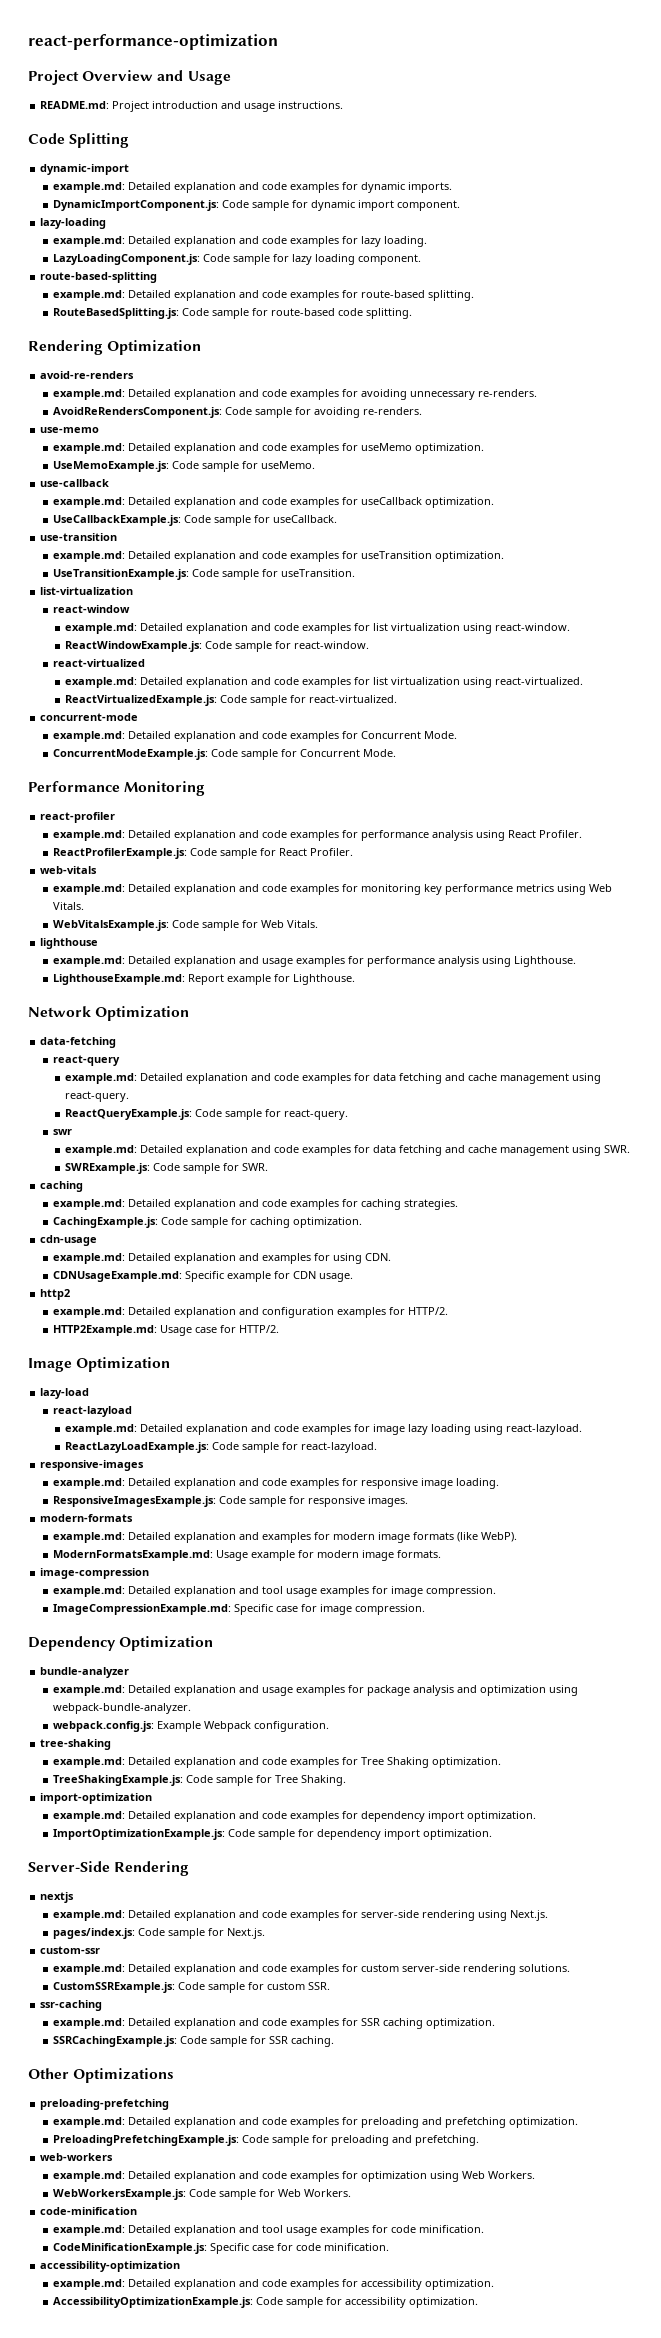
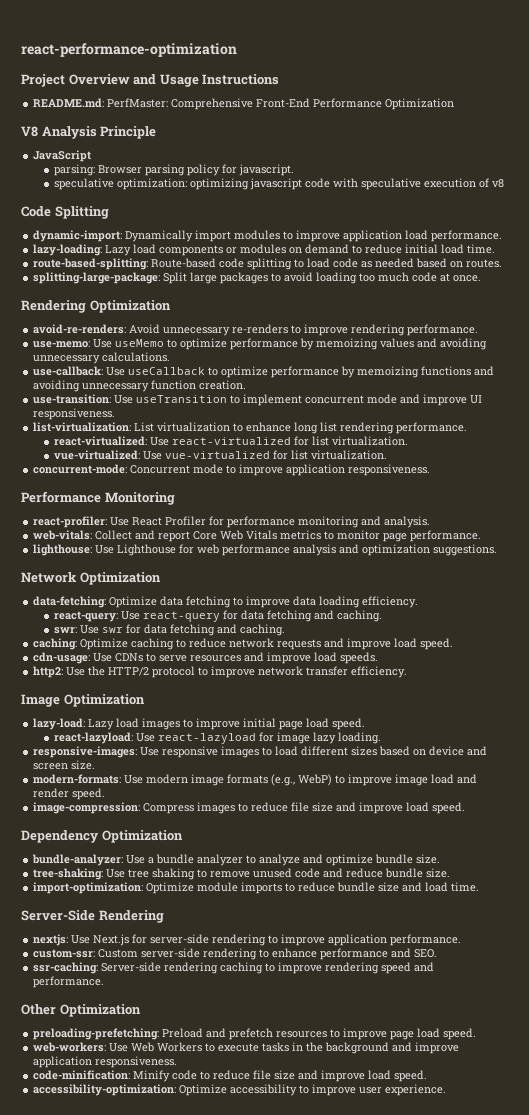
- Project Overview and Usage
+ Project Overview and Usage Instructions
- README.md: Project introduction and usage instructions.
+ README.md: PerfMaster: Comprehensive Front-End Performance Optimization
+ V8 Analysis Principle
+ JavaScript
+ parsing: Browser parsing policy for javascript.
+ speculative optimization: optimizing javascript code with speculative execution of v8
  Code Splitting
- dynamic-import
- example.md: Detailed explanation and code examples for dynamic imports.
- DynamicImportComponent.js: Code sample for dynamic import component.
- lazy-loading
- example.md: Detailed explanation and code examples for lazy loading.
- LazyLoadingComponent.js: Code sample for lazy loading component.
- route-based-splitting
- example.md: Detailed explanation and code examples for route-based splitting.
- RouteBasedSplitting.js: Code sample for route-based code splitting.
+ dynamic-import: Dynamically import modules to improve application load performance.
+ lazy-loading: Lazy load components or modules on demand to reduce initial load time.
+ route-based-splitting: Route-based code splitting to load code as needed based on routes.
+ splitting-large-package: Split large packages to avoid loading too much code at once.
  Rendering Optimization
- avoid-re-renders
- example.md: Detailed explanation and code examples for avoiding unnecessary re-renders.
- AvoidReRendersComponent.js: Code sample for avoiding re-renders.
- use-memo
- example.md: Detailed explanation and code examples for useMemo optimization.
- UseMemoExample.js: Code sample for useMemo.
- use-callback
- example.md: Detailed explanation and code examples for useCallback optimization.
- UseCallbackExample.js: Code sample for useCallback.
- use-transition
- example.md: Detailed explanation and code examples for useTransition optimization.
- UseTransitionExample.js: Code sample for useTransition.
- list-virtualization
- react-window
- example.md: Detailed explanation and code examples for list virtualization using react-window.
- ReactWindowExample.js: Code sample for react-window.
- react-virtualized
- example.md: Detailed explanation and code examples for list virtualization using react-virtualized.
- ReactVirtualizedExample.js: Code sample for react-virtualized.
- concurrent-mode
- example.md: Detailed explanation and code examples for Concurrent Mode.
- ConcurrentModeExample.js: Code sample for Concurrent Mode.
+ avoid-re-renders: Avoid unnecessary re-renders to improve rendering performance.
+ use-memo: Use useMemo to optimize performance by memoizing values and avoiding unnecessary calculations.
+ use-callback: Use useCallback to optimize performance by memoizing functions and avoiding unnecessary function creation.
+ use-transition: Use useTransition to implement concurrent mode and improve UI responsiveness.
+ list-virtualization: List virtualization to enhance long list rendering performance.
+ react-virtualized: Use react-virtualized for list virtualization.
+ vue-virtualized: Use vue-virtualized for list virtualization.
+ concurrent-mode: Concurrent mode to improve application responsiveness.
  Performance Monitoring
- react-profiler
- example.md: Detailed explanation and code examples for performance analysis using React Profiler.
- ReactProfilerExample.js: Code sample for React Profiler.
- web-vitals
- example.md: Detailed explanation and code examples for monitoring key performance metrics using Web Vitals.
- WebVitalsExample.js: Code sample for Web Vitals.
- lighthouse
- example.md: Detailed explanation and usage examples for performance analysis using Lighthouse.
- LighthouseExample.md: Report example for Lighthouse.
+ react-profiler: Use React Profiler for performance monitoring and analysis.
+ web-vitals: Collect and report Core Web Vitals metrics to monitor page performance.
+ lighthouse: Use Lighthouse for web performance analysis and optimization suggestions.
  Network Optimization
- data-fetching
- react-query
- example.md: Detailed explanation and code examples for data fetching and cache management using react-query.
- ReactQueryExample.js: Code sample for react-query.
- swr
- example.md: Detailed explanation and code examples for data fetching and cache management using SWR.
- SWRExample.js: Code sample for SWR.
- caching
- example.md: Detailed explanation and code examples for caching strategies.
- CachingExample.js: Code sample for caching optimization.
- cdn-usage
- example.md: Detailed explanation and examples for using CDN.
- CDNUsageExample.md: Specific example for CDN usage.
- http2
- example.md: Detailed explanation and configuration examples for HTTP/2.
- HTTP2Example.md: Usage case for HTTP/2.
+ data-fetching: Optimize data fetching to improve data loading efficiency.
+ react-query: Use react-query for data fetching and caching.
+ swr: Use swr for data fetching and caching.
+ caching: Optimize caching to reduce network requests and improve load speed.
+ cdn-usage: Use CDNs to serve resources and improve load speeds.
+ http2: Use the HTTP/2 protocol to improve network transfer efficiency.
  Image Optimization
- lazy-load
- react-lazyload
- example.md: Detailed explanation and code examples for image lazy loading using react-lazyload.
- ReactLazyLoadExample.js: Code sample for react-lazyload.
- responsive-images
- example.md: Detailed explanation and code examples for responsive image loading.
- ResponsiveImagesExample.js: Code sample for responsive images.
- modern-formats
- example.md: Detailed explanation and examples for modern image formats (like WebP).
- ModernFormatsExample.md: Usage example for modern image formats.
- image-compression
- example.md: Detailed explanation and tool usage examples for image compression.
- ImageCompressionExample.md: Specific case for image compression.
+ lazy-load: Lazy load images to improve initial page load speed.
+ react-lazyload: Use react-lazyload for image lazy loading.
+ responsive-images: Use responsive images to load different sizes based on device and screen size.
+ modern-formats: Use modern image formats (e.g., WebP) to improve image load and render speed.
+ image-compression: Compress images to reduce file size and improve load speed.
  Dependency Optimization
- bundle-analyzer
- example.md: Detailed explanation and usage examples for package analysis and optimization using webpack-bundle-analyzer.
- webpack.config.js: Example Webpack configuration.
- tree-shaking
- example.md: Detailed explanation and code examples for Tree Shaking optimization.
- TreeShakingExample.js: Code sample for Tree Shaking.
- import-optimization
- example.md: Detailed explanation and code examples for dependency import optimization.
- ImportOptimizationExample.js: Code sample for dependency import optimization.
+ bundle-analyzer: Use a bundle analyzer to analyze and optimize bundle size.
+ tree-shaking: Use tree shaking to remove unused code and reduce bundle size.
+ import-optimization: Optimize module imports to reduce bundle size and load time.
  Server-Side Rendering
- nextjs
- example.md: Detailed explanation and code examples for server-side rendering using Next.js.
- pages/index.js: Code sample for Next.js.
- custom-ssr
- example.md: Detailed explanation and code examples for custom server-side rendering solutions.
- CustomSSRExample.js: Code sample for custom SSR.
- ssr-caching
- example.md: Detailed explanation and code examples for SSR caching optimization.
- SSRCachingExample.js: Code sample for SSR caching.
- Other Optimizations
- preloading-prefetching
- example.md: Detailed explanation and code examples for preloading and prefetching optimization.
- PreloadingPrefetchingExample.js: Code sample for preloading and prefetching.
- web-workers
- example.md: Detailed explanation and code examples for optimization using Web Workers.
- WebWorkersExample.js: Code sample for Web Workers.
- code-minification
- example.md: Detailed explanation and tool usage examples for code minification.
- CodeMinificationExample.js: Specific case for code minification.
- accessibility-optimization
- example.md: Detailed explanation and code examples for accessibility optimization.
- AccessibilityOptimizationExample.js: Code sample for accessibility optimization.
+ nextjs: Use Next.js for server-side rendering to improve application performance.
+ custom-ssr: Custom server-side rendering to enhance performance and SEO.
+ ssr-caching: Server-side rendering caching to improve rendering speed and performance.
+ Other Optimization
+ preloading-prefetching: Preload and prefetch resources to improve page load speed.
+ web-workers: Use Web Workers to execute tasks in the background and improve application responsiveness.
+ code-minification: Minify code to reduce file size and improve load speed.
+ accessibility-optimization: Optimize accessibility to improve user experience.

